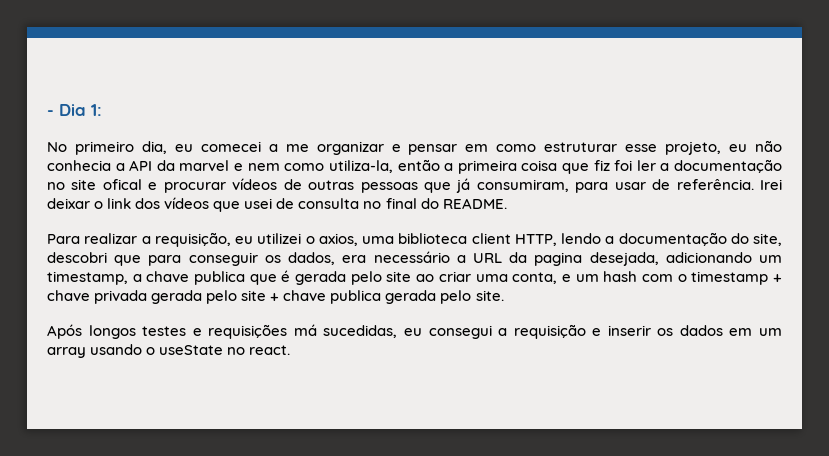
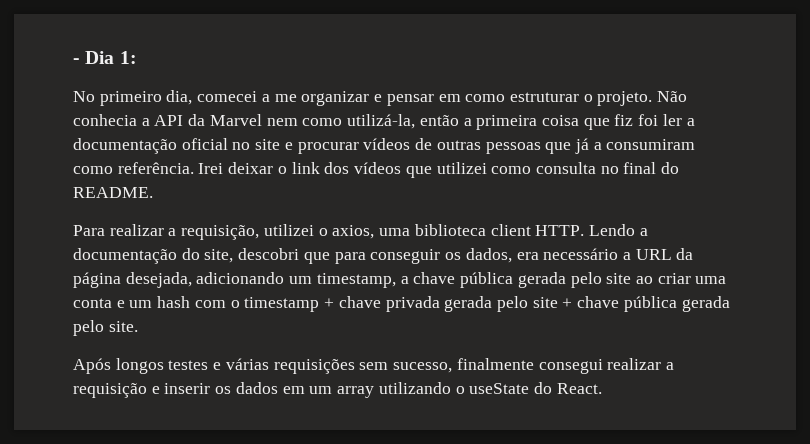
- No primeiro dia, eu comecei a me organizar e pensar em como estruturar esse projeto, eu não conhecia a API da marvel e nem como utiliza-la, então a primeira coisa que fiz foi ler a documentação no site ofical e procurar vídeos de outras pessoas que já consumiram, para usar de referência.
+ No primeiro dia, comecei a me organizar e pensar em como estruturar o projeto. Não conhecia a API da Marvel nem como utilizá-la, então a primeira coisa que fiz foi ler a documentação oficial no site e procurar vídeos de outras pessoas que já a consumiram como referência.
- Irei deixar o link dos vídeos que usei de consulta no final do README.
+ Irei deixar o link dos vídeos que utilizei como consulta no final do README.
- Para realizar a requisição, eu utilizei o axios, uma biblioteca client HTTP, lendo a documentação do site, descobri que para conseguir os dados, era necessário a URL da pagina desejada, adicionando um timestamp, a chave publica que é gerada pelo site ao criar uma conta, e um hash com o timestamp + chave privada gerada pelo site + chave publica gerada pelo site.
+ Para realizar a requisição, utilizei o axios, uma biblioteca client HTTP. Lendo a documentação do site, descobri que para conseguir os dados, era necessário a URL da página desejada, adicionando um timestamp, a chave pública gerada pelo site ao criar uma conta e um hash com o timestamp + chave privada gerada pelo site + chave pública gerada pelo site.
- Após longos testes e requisições má sucedidas, eu consegui a requisição e inserir os dados em um array usando o useState no react.
+ Após longos testes e várias requisições sem sucesso, finalmente consegui realizar a requisição e inserir os dados em um array utilizando o useState do React.

